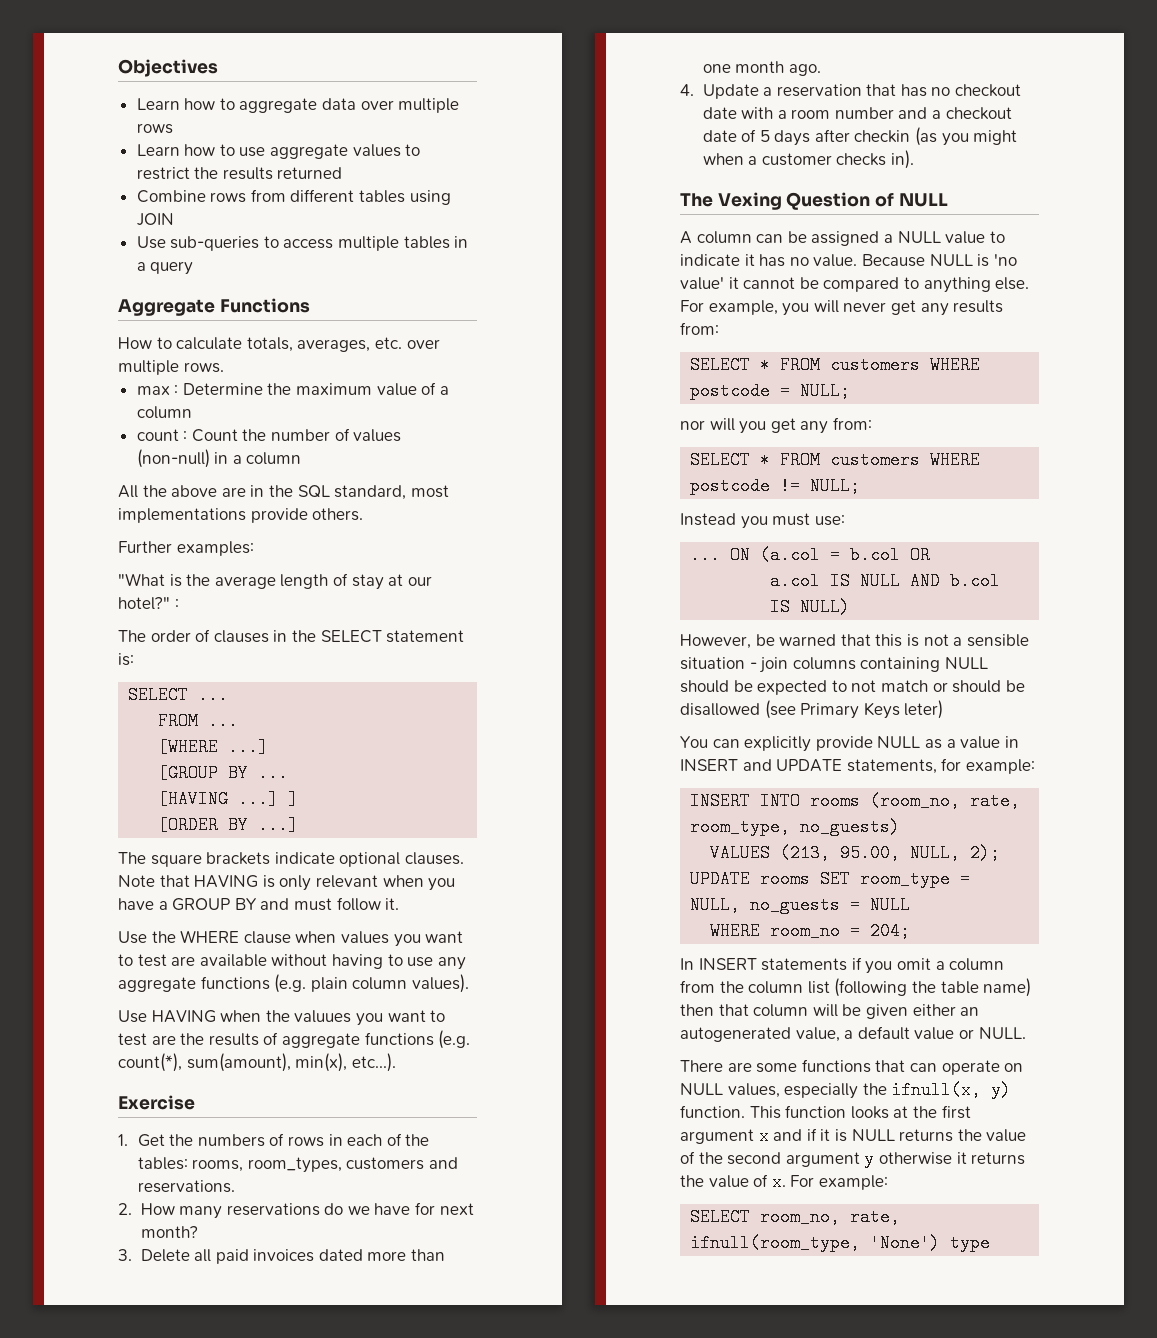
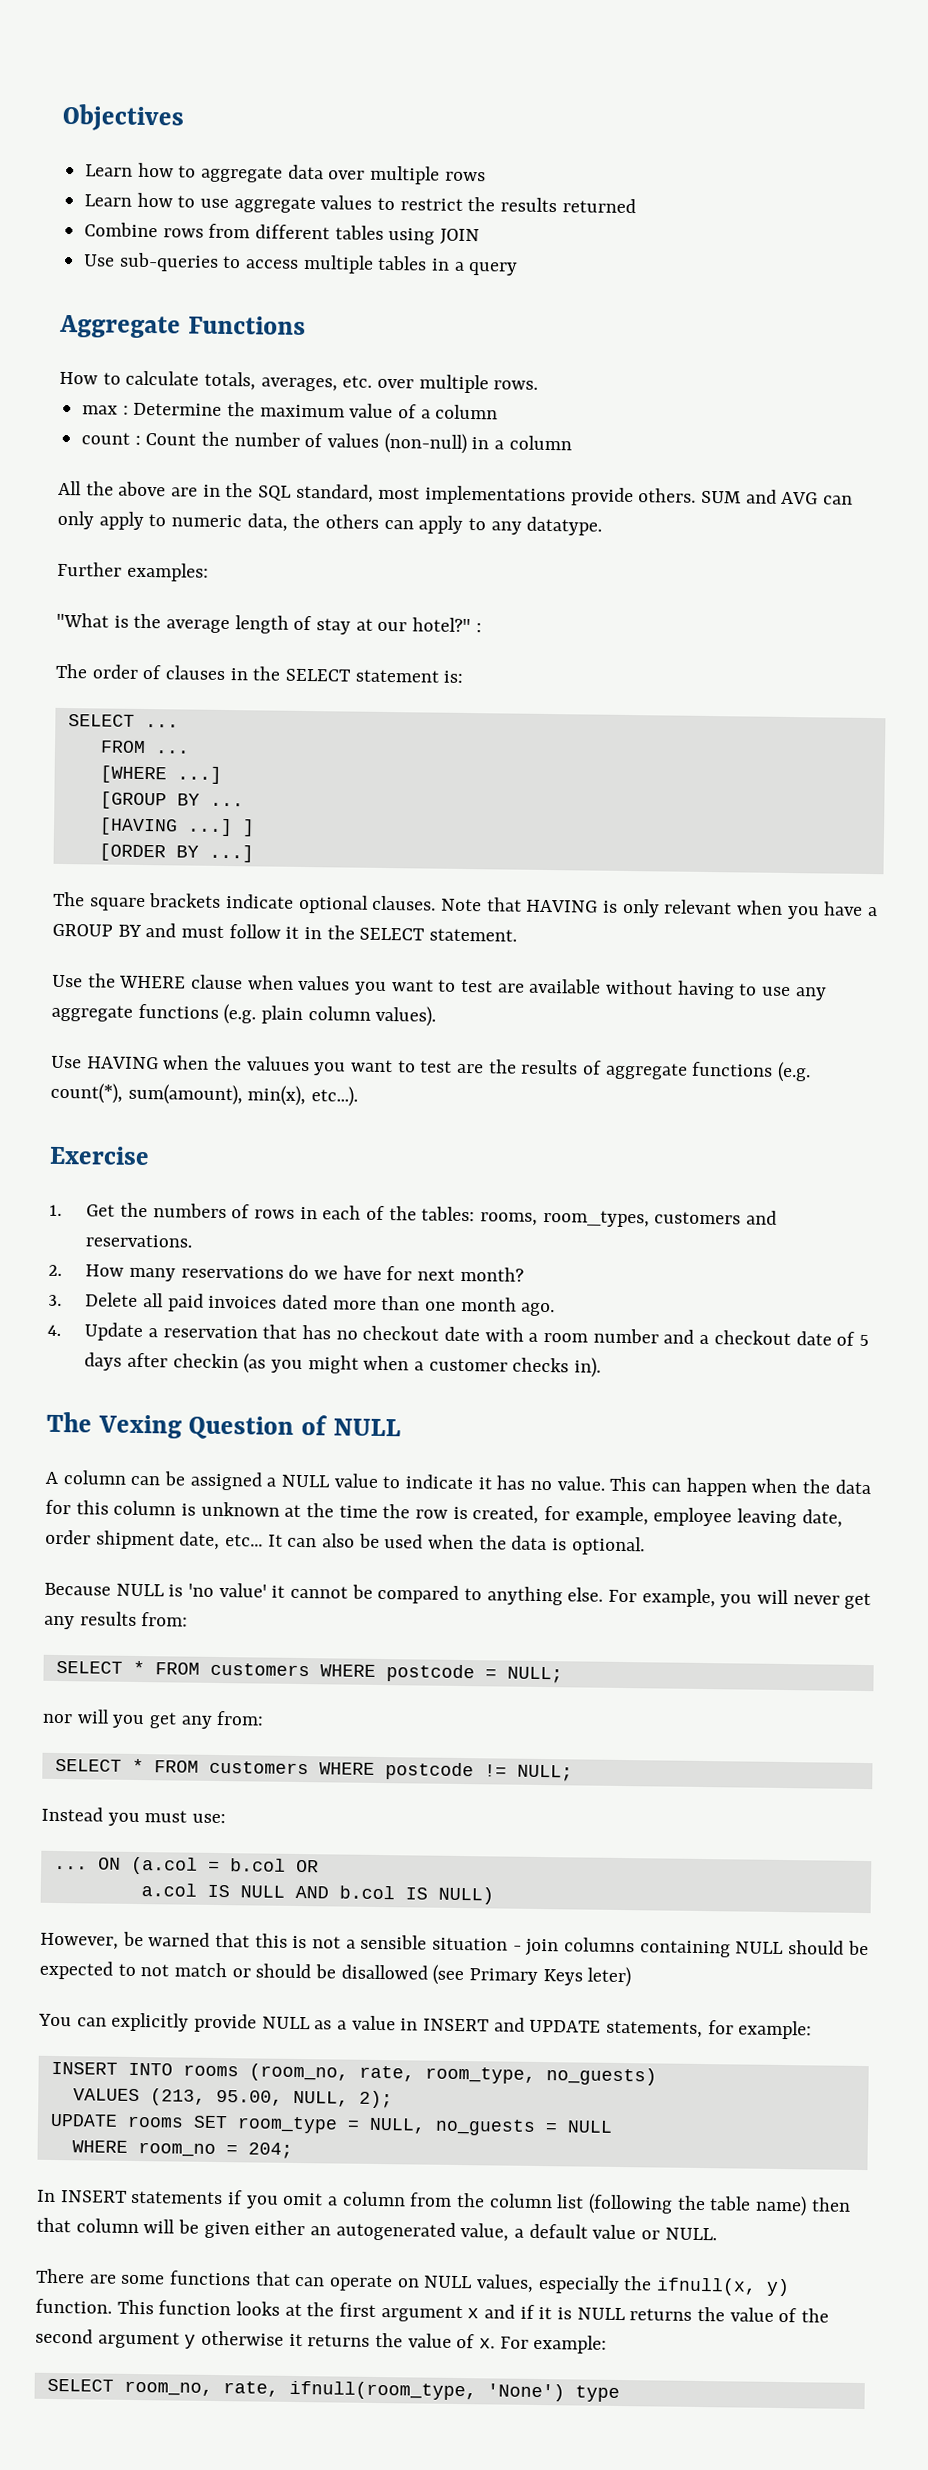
+ SUM and AVG can only apply to numeric data, the others can apply to any datatype.
- Note that HAVING is only relevant when you have a GROUP BY and must follow it.
+ Note that HAVING is only relevant when you have a GROUP BY and must follow it in the SELECT statement.
- A column can be assigned a NULL value to indicate it has no value. Because NULL is 'no value' it cannot be compared to anything else.
+ A column can be assigned a NULL value to indicate it has no value. This can happen when the data for this column is unknown at the time the row is created, for example, employee leaving date, order shipment date, etc... It can also be used when the data is optional.
+ Because NULL is 'no value' it cannot be compared to anything else.

